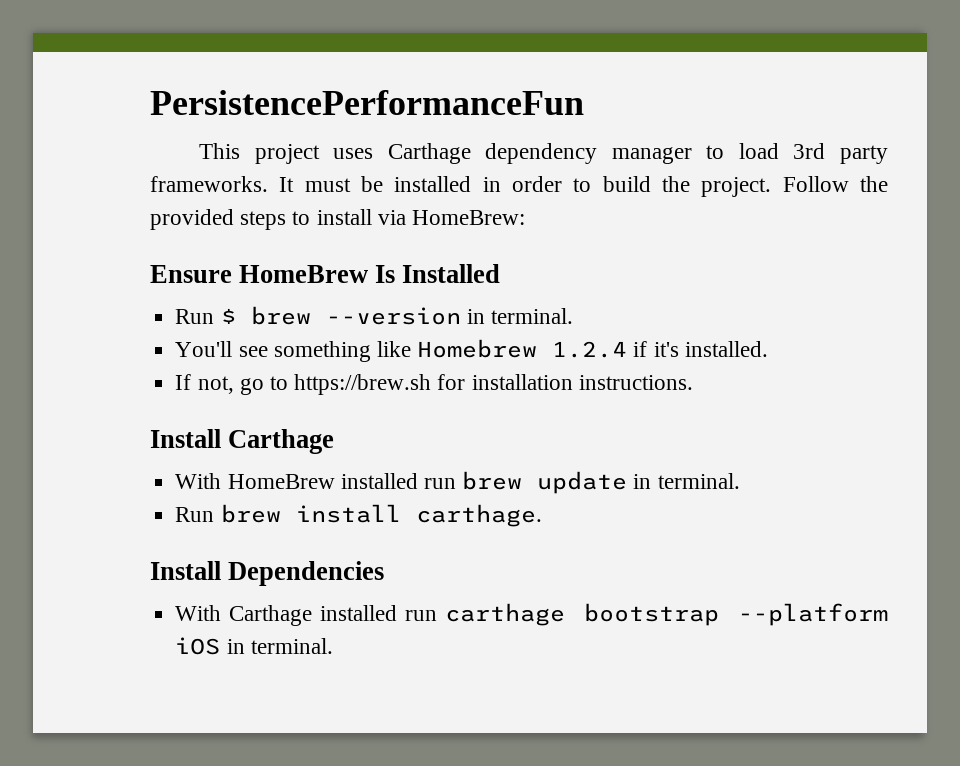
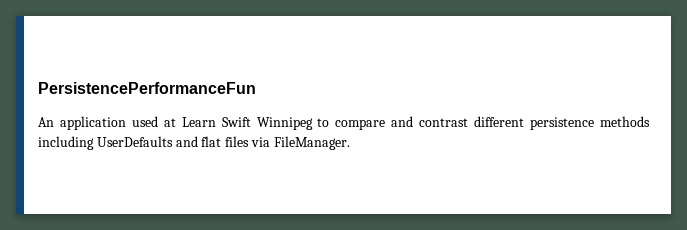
- This project uses Carthage dependency manager to load 3rd party frameworks. It must be installed in order to build the project. Follow the provided steps to install via HomeBrew:
- Ensure HomeBrew Is Installed
- Run $ brew --version in terminal.
- You'll see something like Homebrew 1.2.4 if it's installed.
- If not, go to https://brew.sh for installation instructions.
- Install Carthage
- With HomeBrew installed run brew update in terminal.
- Run brew install carthage.
- Install Dependencies
- With Carthage installed run carthage bootstrap --platform iOS in terminal.
+ An application used at Learn Swift Winnipeg to compare and contrast different persistence methods including UserDefaults and flat files via FileManager.

